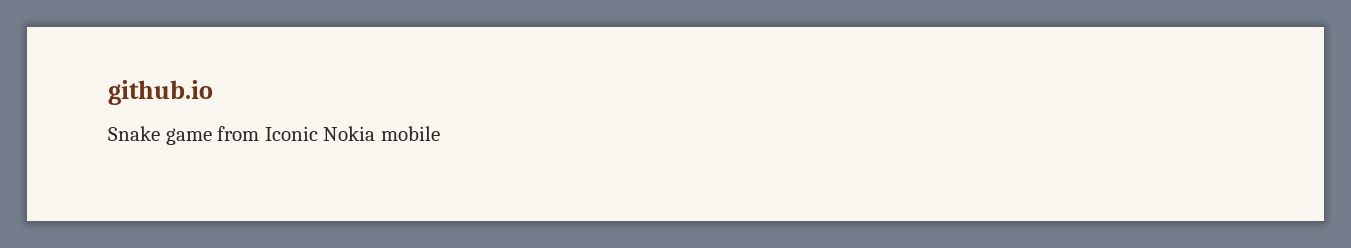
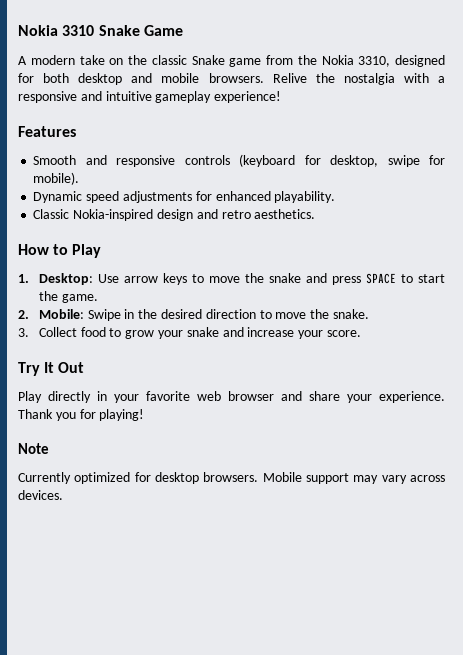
- github.io
- Snake game from Iconic Nokia mobile
+ Nokia 3310 Snake Game
+ A modern take on the classic Snake game from the Nokia 3310, designed for both desktop and mobile browsers. Relive the nostalgia with a responsive and intuitive gameplay experience!
+ Features
+ Smooth and responsive controls (keyboard for desktop, swipe for mobile).
+ Dynamic speed adjustments for enhanced playability.
+ Classic Nokia-inspired design and retro aesthetics.
+ How to Play
+ 1. Desktop: Use arrow keys to move the snake and press SPACE to start the game.
+ 2. Mobile: Swipe in the desired direction to move the snake.
+ 3. Collect food to grow your snake and increase your score.
+ Try It Out
+ Play directly in your favorite web browser and share your experience. Thank you for playing!
+ Note
+ Currently optimized for desktop browsers. Mobile support may vary across devices.

